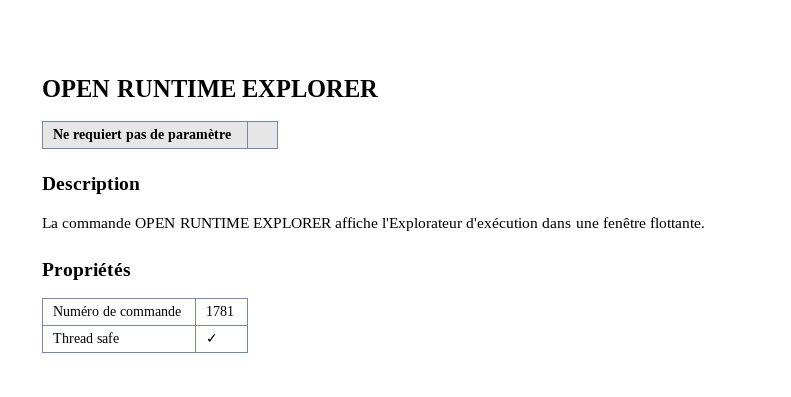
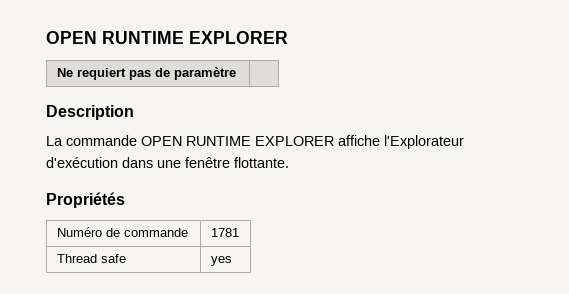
- Thread safe | ✓
+ Thread safe | yes

